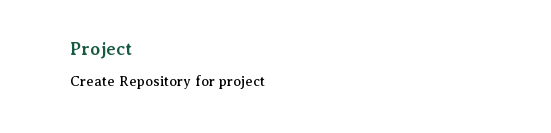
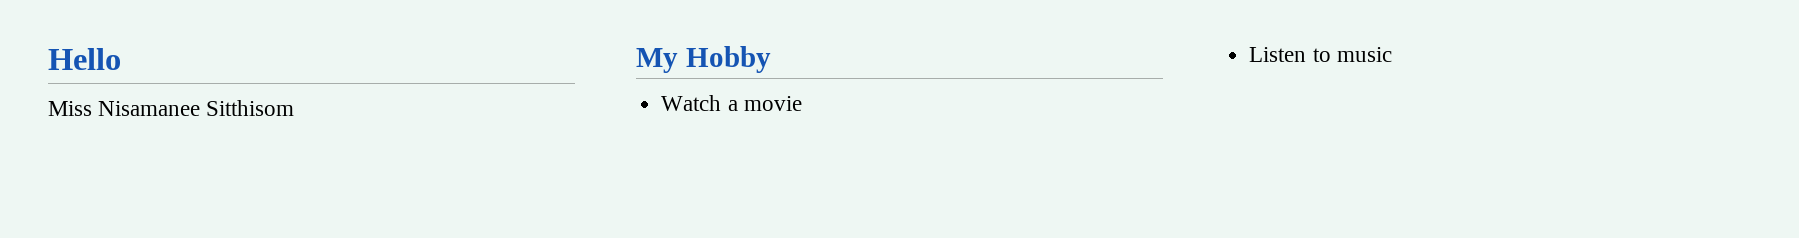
- Project
- Create Repository for project
+ Hello
+ Miss Nisamanee Sitthisom
+ My Hobby
+ Watch a movie
+ Listen to music

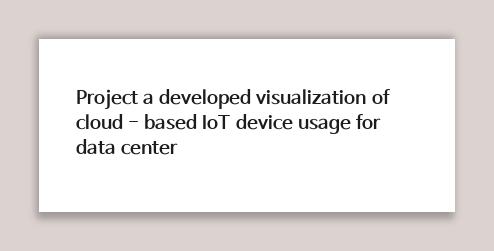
- Hello
- Miss Nisamanee Sitthisom
- My Hobby
- Watch a movie
- Listen to music
+ Project a developed visualization of cloud - based IoT device usage for data center

